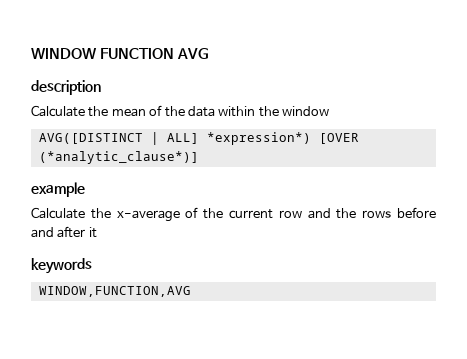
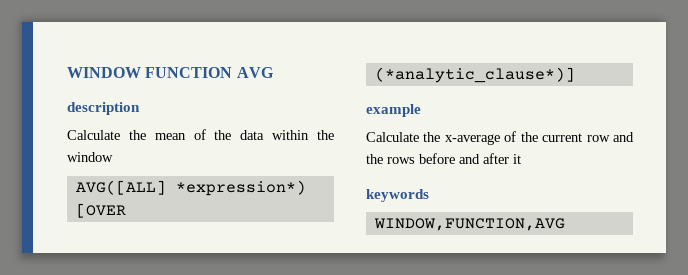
- AVG([DISTINCT | ALL] *expression*) [OVER (*analytic_clause*)]
+ AVG([ALL] *expression*) [OVER (*analytic_clause*)]

